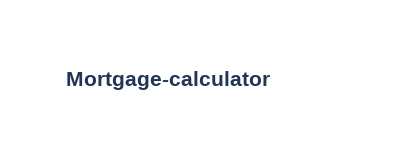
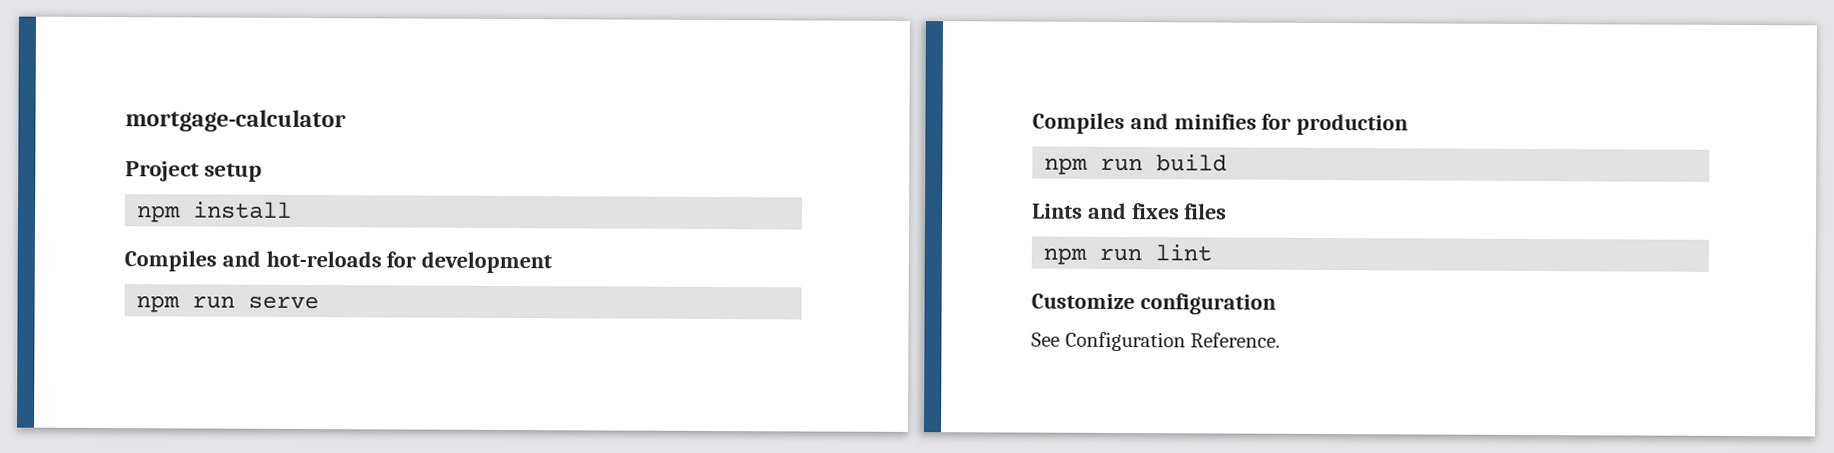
- Mortgage-calculator
+ mortgage-calculator
+ Project setup
+ npm install
+ Compiles and hot-reloads for development
+ npm run serve
+ Compiles and minifies for production
+ npm run build
+ Lints and fixes files
+ npm run lint
+ Customize configuration
+ See Configuration Reference.

